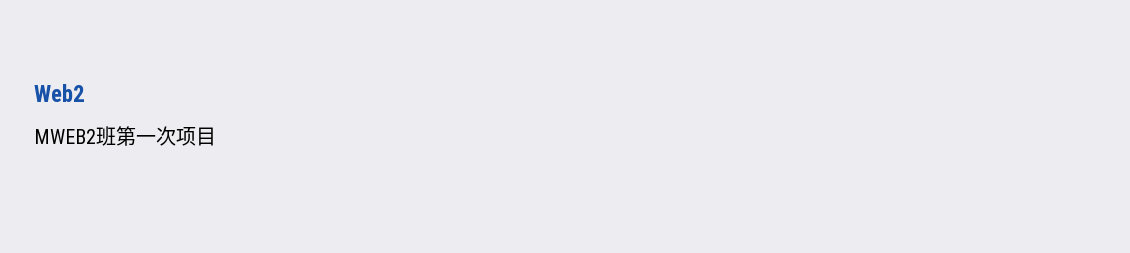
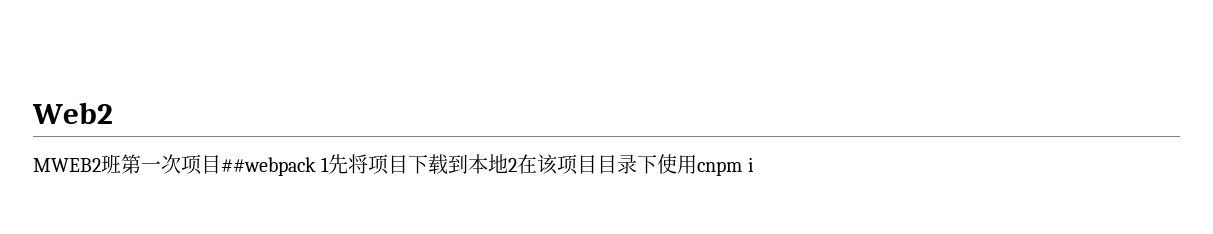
- MWEB2班第一次项目
+ MWEB2班第一次项目##webpack 1先将项目下载到本地2在该项目目录下使用cnpm i

